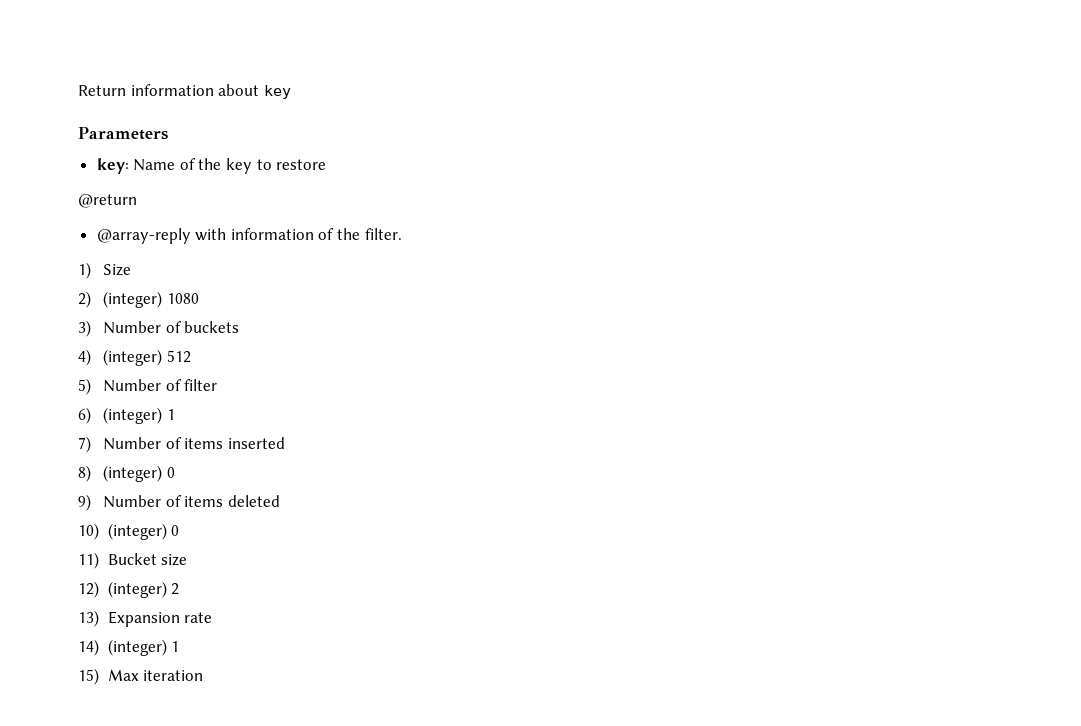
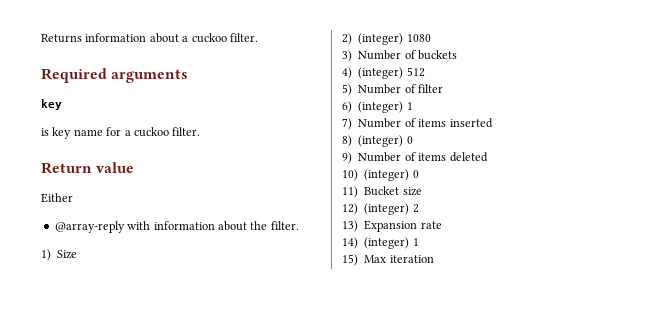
- Return information about key
- Parameters
- key: Name of the key to restore
- @return
+ Returns information about a cuckoo filter.
+ Required arguments
+ key
+ is key name for a cuckoo filter.
+ Return value
+ Either
- @array-reply with information of the filter.
+ @array-reply with information about the filter.

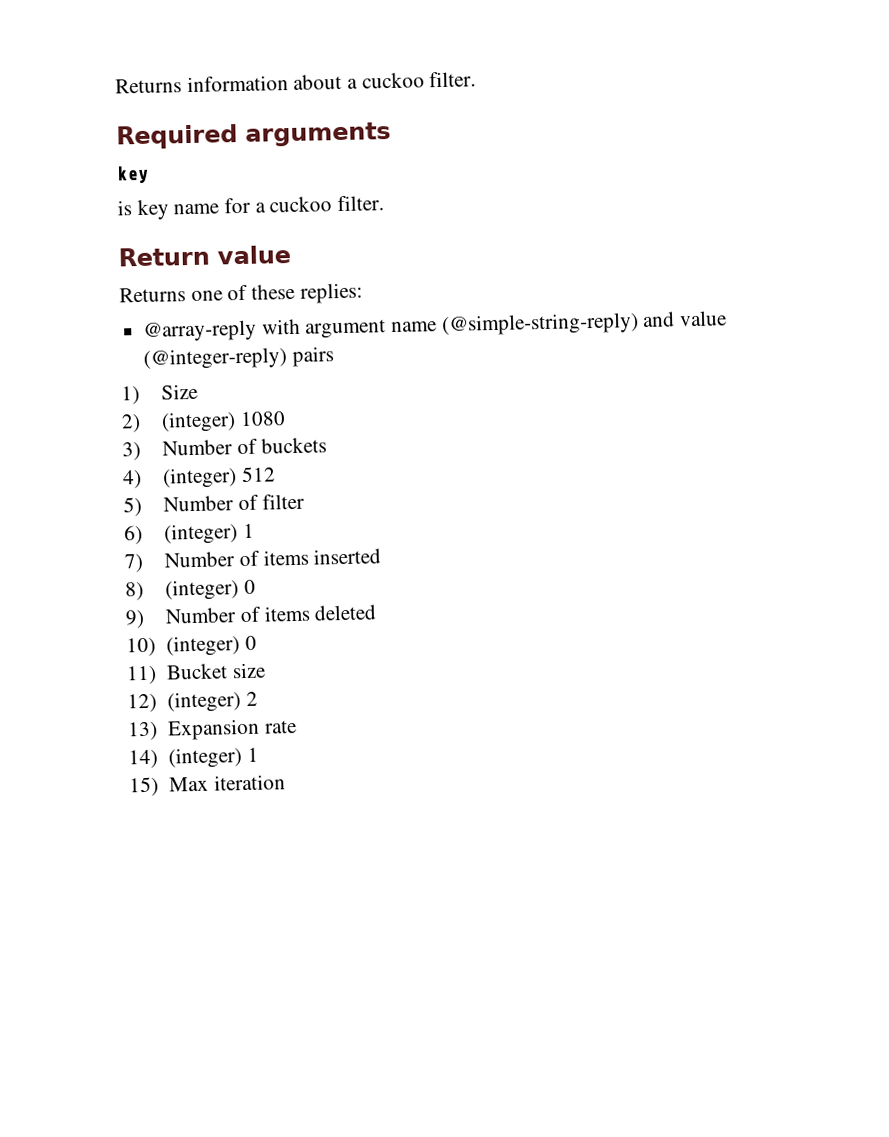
- Either
- @array-reply with information about the filter.
+ Returns one of these replies:
+ @array-reply with argument name (@simple-string-reply) and value (@integer-reply) pairs

